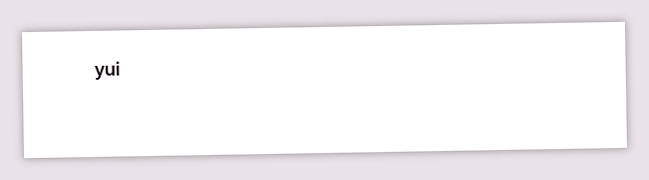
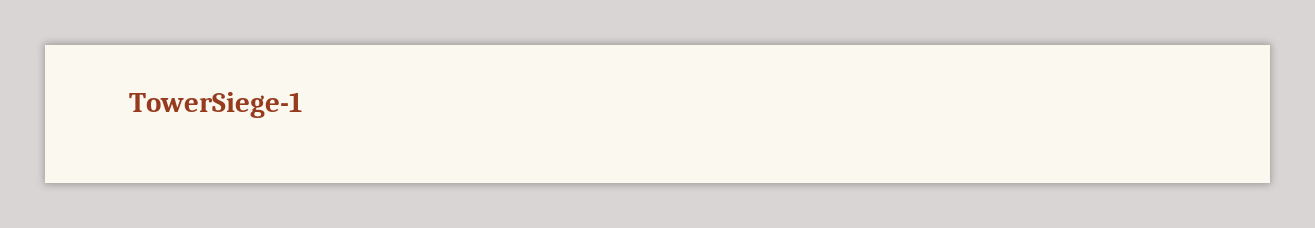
- yui
+ TowerSiege-1

